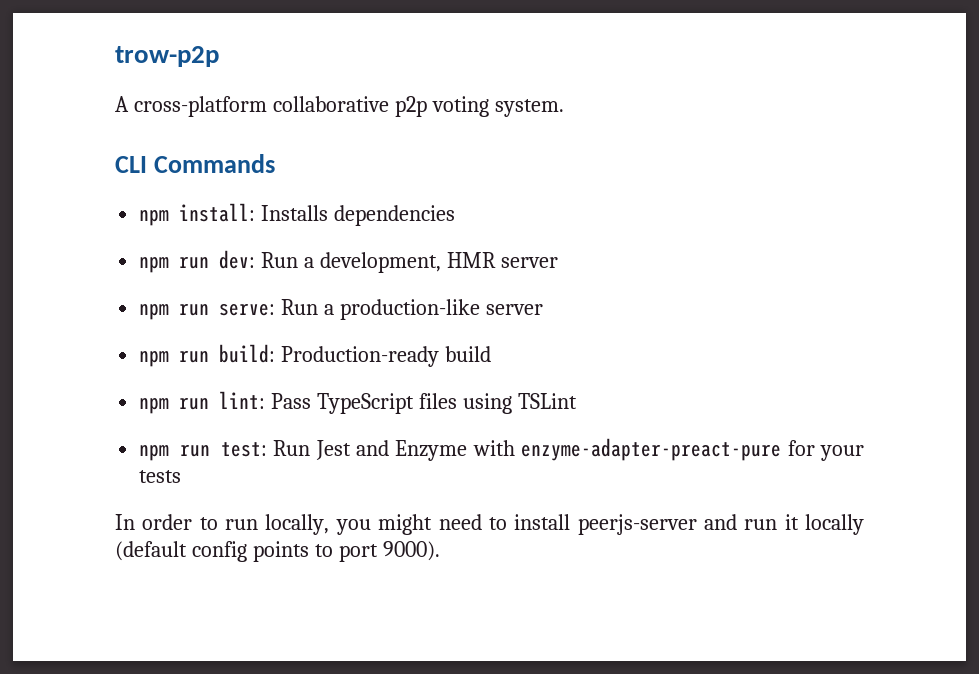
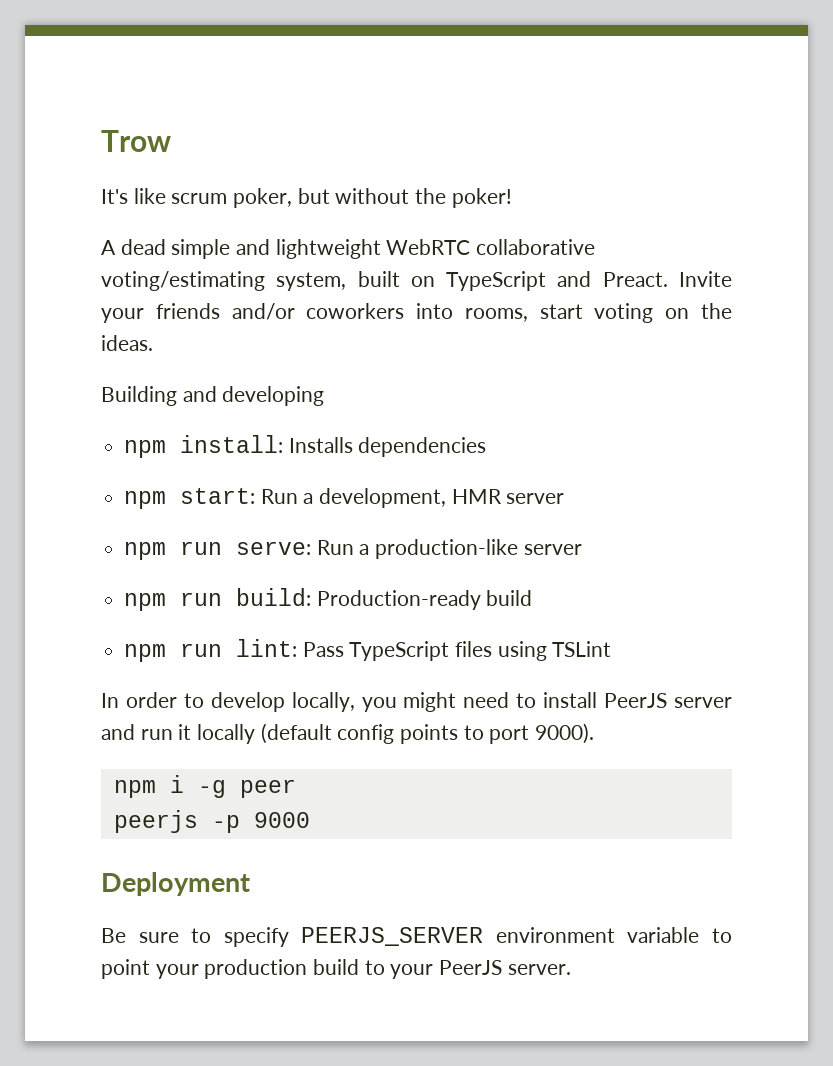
- trow-p2p
- A cross-platform collaborative p2p voting system.
- CLI Commands
+ Trow
+ It's like scrum poker, but without the poker!
+ A dead simple and lightweight WebRTC collaborative voting/estimating system, built on TypeScript and Preact. Invite your friends and/or coworkers into rooms, start voting on the ideas.
+ Building and developing
- npm run dev: Run a development, HMR server
+ npm start: Run a development, HMR server
- npm run test: Run Jest and Enzyme with enzyme-adapter-preact-pure for your tests
- In order to run locally, you might need to install peerjs-server and run it locally (default config points to port 9000).
+ In order to develop locally, you might need to install PeerJS server and run it locally (default config points to port 9000).
+ npm i -g peer
+ peerjs -p 9000
+ Deployment
+ Be sure to specify PEERJS_SERVER environment variable to point your production build to your PeerJS server.

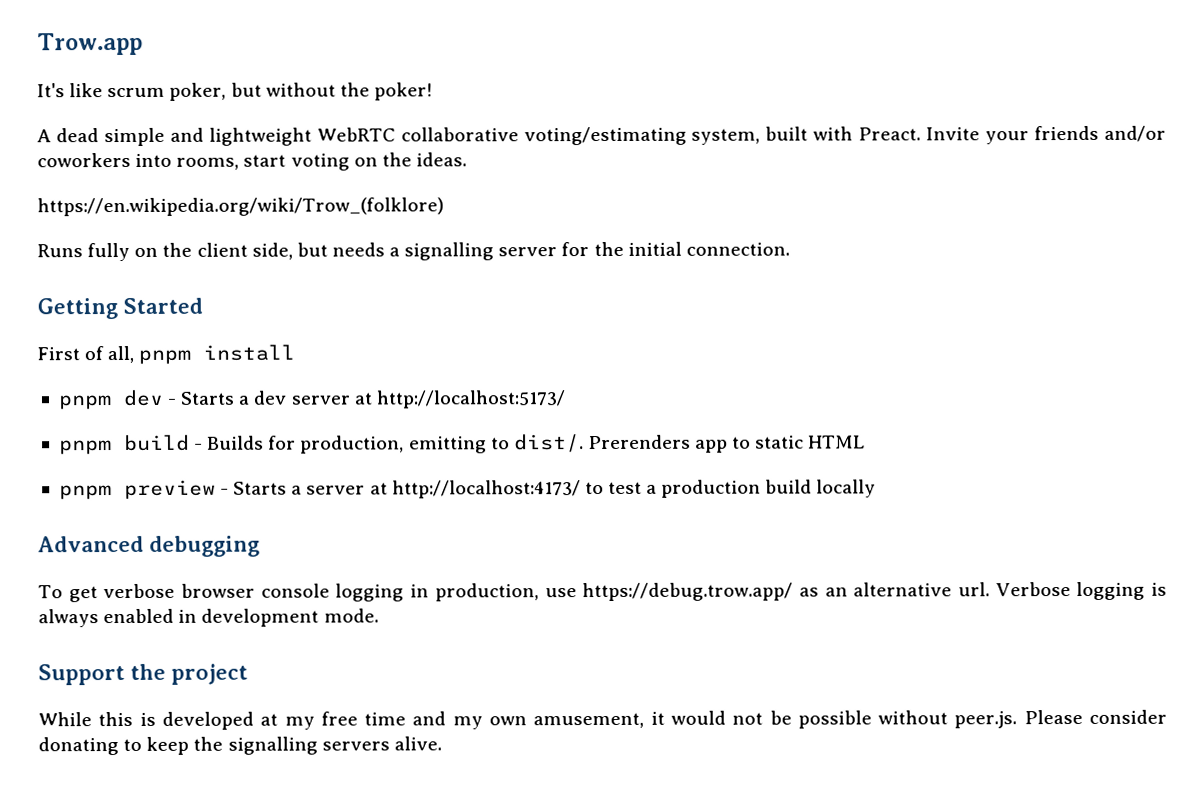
- Trow
+ Trow.app
- A dead simple and lightweight WebRTC collaborative voting/estimating system, built on TypeScript and Preact.
+ A dead simple and lightweight WebRTC collaborative voting/estimating system, built with Preact.
- Building and developing
- npm install: Installs dependencies
- npm start: Run a development, HMR server
- npm run serve: Run a production-like server
- npm run build: Production-ready build
- npm run lint: Pass TypeScript files using TSLint
- In order to develop locally, you might need to install PeerJS server and run it locally (default config points to port 9000).
- npm i -g peer
- peerjs -p 9000
- Deployment
- Be sure to specify PEERJS_SERVER environment variable to point your production build to your PeerJS server.
+ https://en.wikipedia.org/wiki/Trow_(folklore)
+ Runs fully on the client side, but needs a signalling server for the initial connection.
+ Getting Started
+ First of all, pnpm install
+ pnpm dev - Starts a dev server at http://localhost:5173/
+ pnpm build - Builds for production, emitting to dist/. Prerenders app to static HTML
+ pnpm preview - Starts a server at http://localhost:4173/ to test a production build locally
+ Advanced debugging
+ To get verbose browser console logging in production, use https://debug.trow.app/ as an alternative url. Verbose logging is always enabled in development mode.
+ Support the project
+ While this is developed at my free time and my own amusement, it would not be possible without peer.js. Please consider donating to keep the signalling servers alive.

